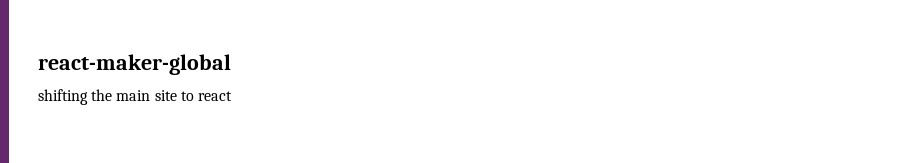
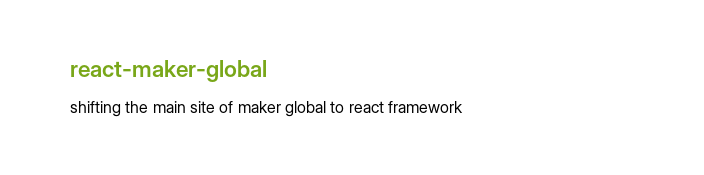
- shifting the main site to react
+ shifting the main site of maker global to react framework

